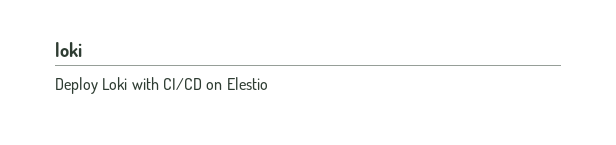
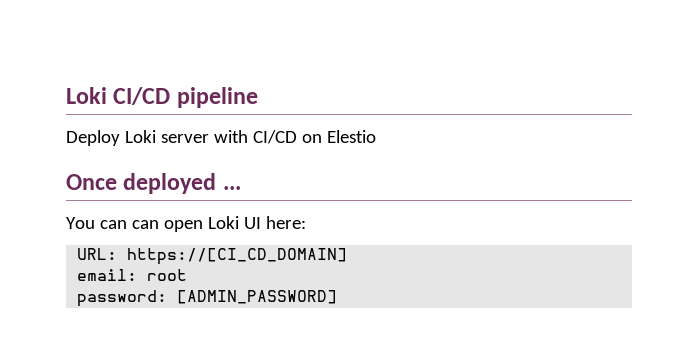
- loki
+ Loki CI/CD pipeline
- Deploy Loki with CI/CD on Elestio
+ Deploy Loki server with CI/CD on Elestio
+ Once deployed ...
+ You can can open Loki UI here:
+ URL: https://[CI_CD_DOMAIN]
+ email: root
+ password: [ADMIN_PASSWORD]

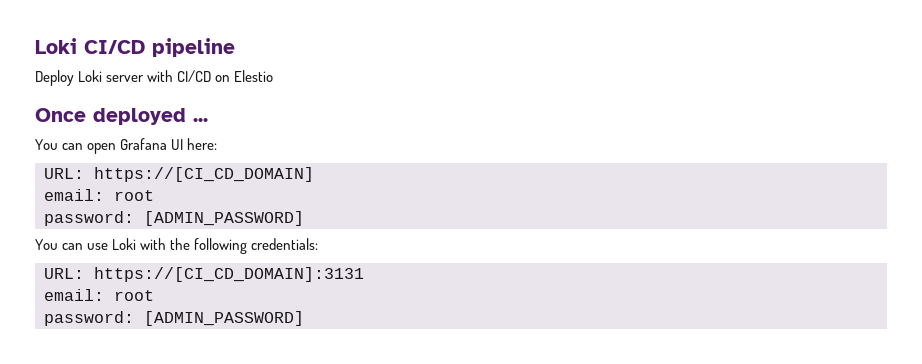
- You can can open Loki UI here:
+ You can open Grafana UI here:
+ You can use Loki with the following credentials:
+ URL: https://[CI_CD_DOMAIN]:3131
+ email: root
+ password: [ADMIN_PASSWORD]

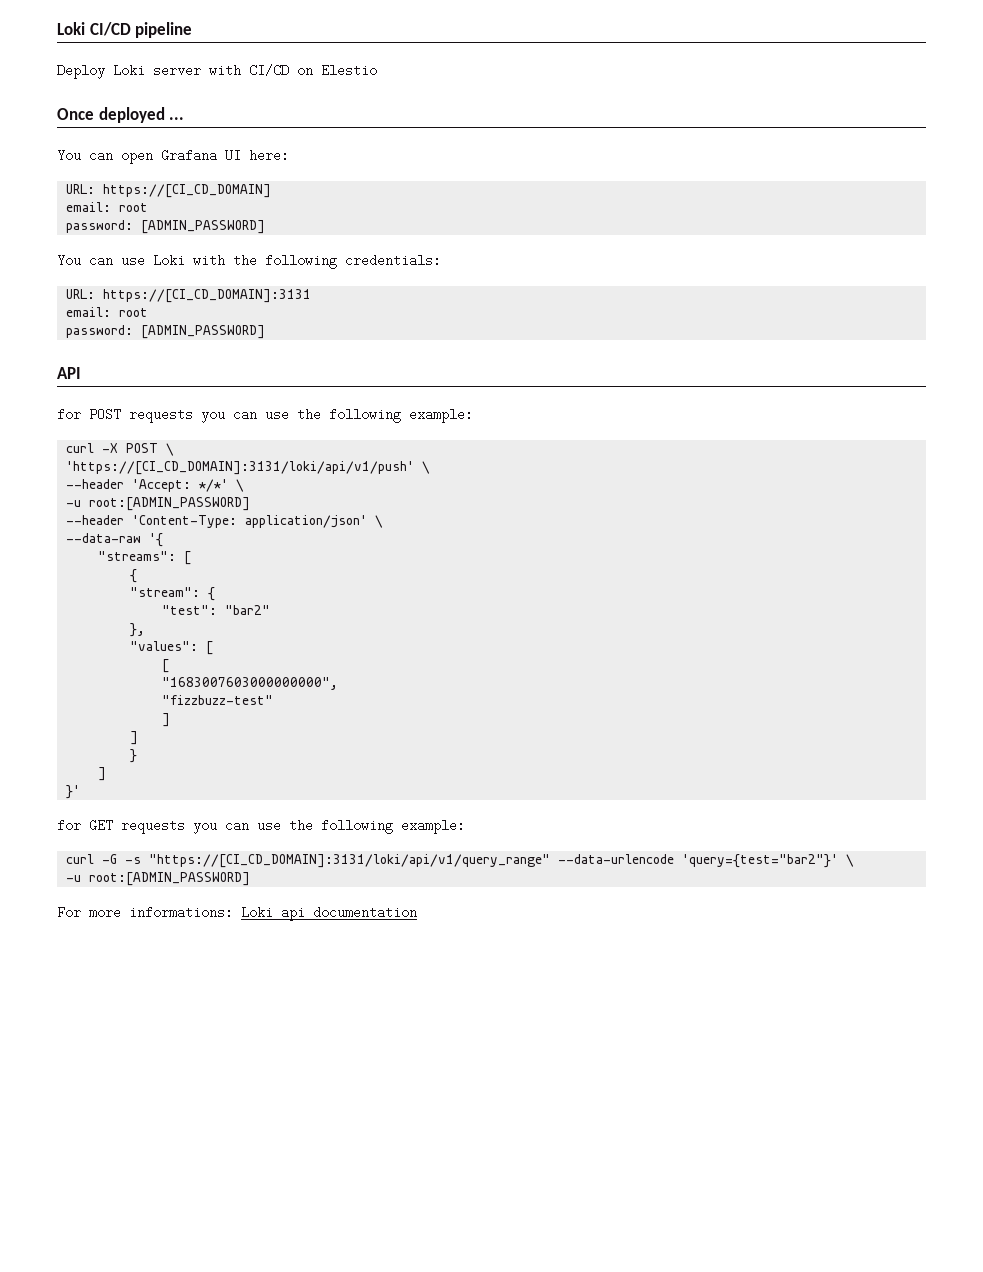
+ API
+ for POST requests you can use the following example:
+ curl -X POST \
+ 'https://[CI_CD_DOMAIN]:3131/loki/api/v1/push' \
+ --header 'Accept: */*' \
+ -u root:[ADMIN_PASSWORD]
+ --header 'Content-Type: application/json' \
+ --data-raw '{
+ "streams": [
+ {
+ "stream": {
+ "test": "bar2"
+ },
+ "values": [
+ [
+ "1683007603000000000",
+ "fizzbuzz-test"
+ ]
+ ]
+ }
+ ]
+ }'
+ for GET requests you can use the following example:
+ curl -G -s "https://[CI_CD_DOMAIN]:3131/loki/api/v1/query_range" --data-urlencode 'query={test="bar2"}' \
+ -u root:[ADMIN_PASSWORD]
+ For more informations: Loki api documentation

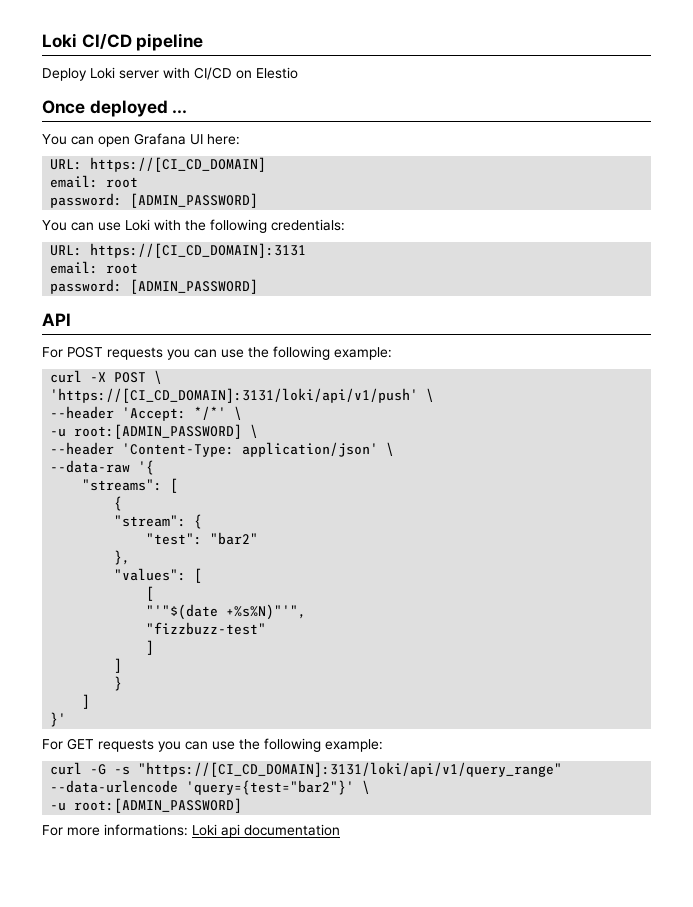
- for POST requests you can use the following example:
+ For POST requests you can use the following example:
  --header 'Accept: */*' \
- -u root:[ADMIN_PASSWORD]
+ -u root:[ADMIN_PASSWORD] \
- "1683007603000000000",
+ "'"$(date +%s%N)"'",
- for GET requests you can use the following example:
+ For GET requests you can use the following example:

